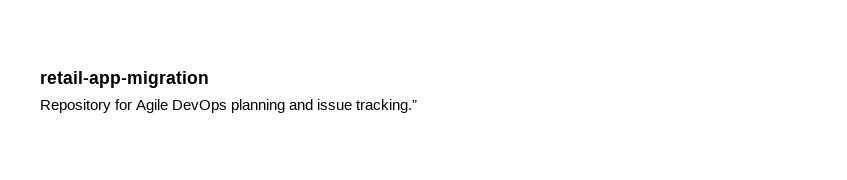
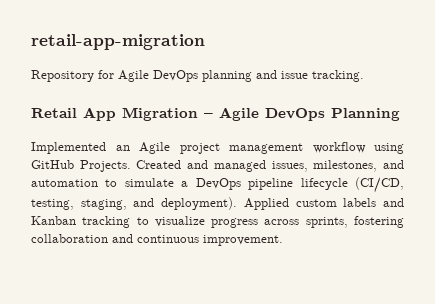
- Repository for Agile DevOps planning and issue tracking.”
+ Repository for Agile DevOps planning and issue tracking.
+ Retail App Migration – Agile DevOps Planning
+ Implemented an Agile project management workflow using GitHub Projects. Created and managed issues, milestones, and automation to simulate a DevOps pipeline lifecycle (CI/CD, testing, staging, and deployment). Applied custom labels and Kanban tracking to visualize progress across sprints, fostering collaboration and continuous improvement.

